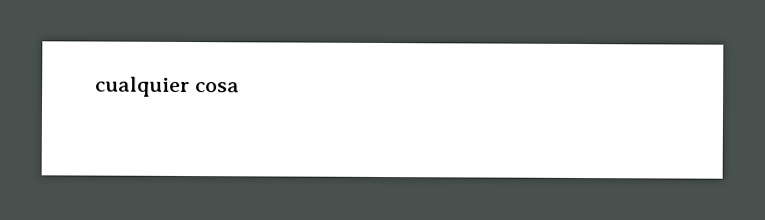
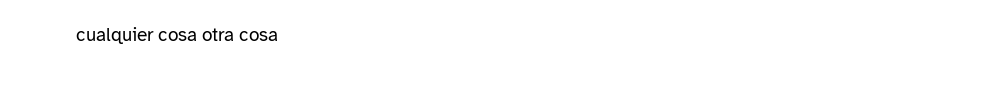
- cualquier cosa
+ cualquier cosa otra cosa

